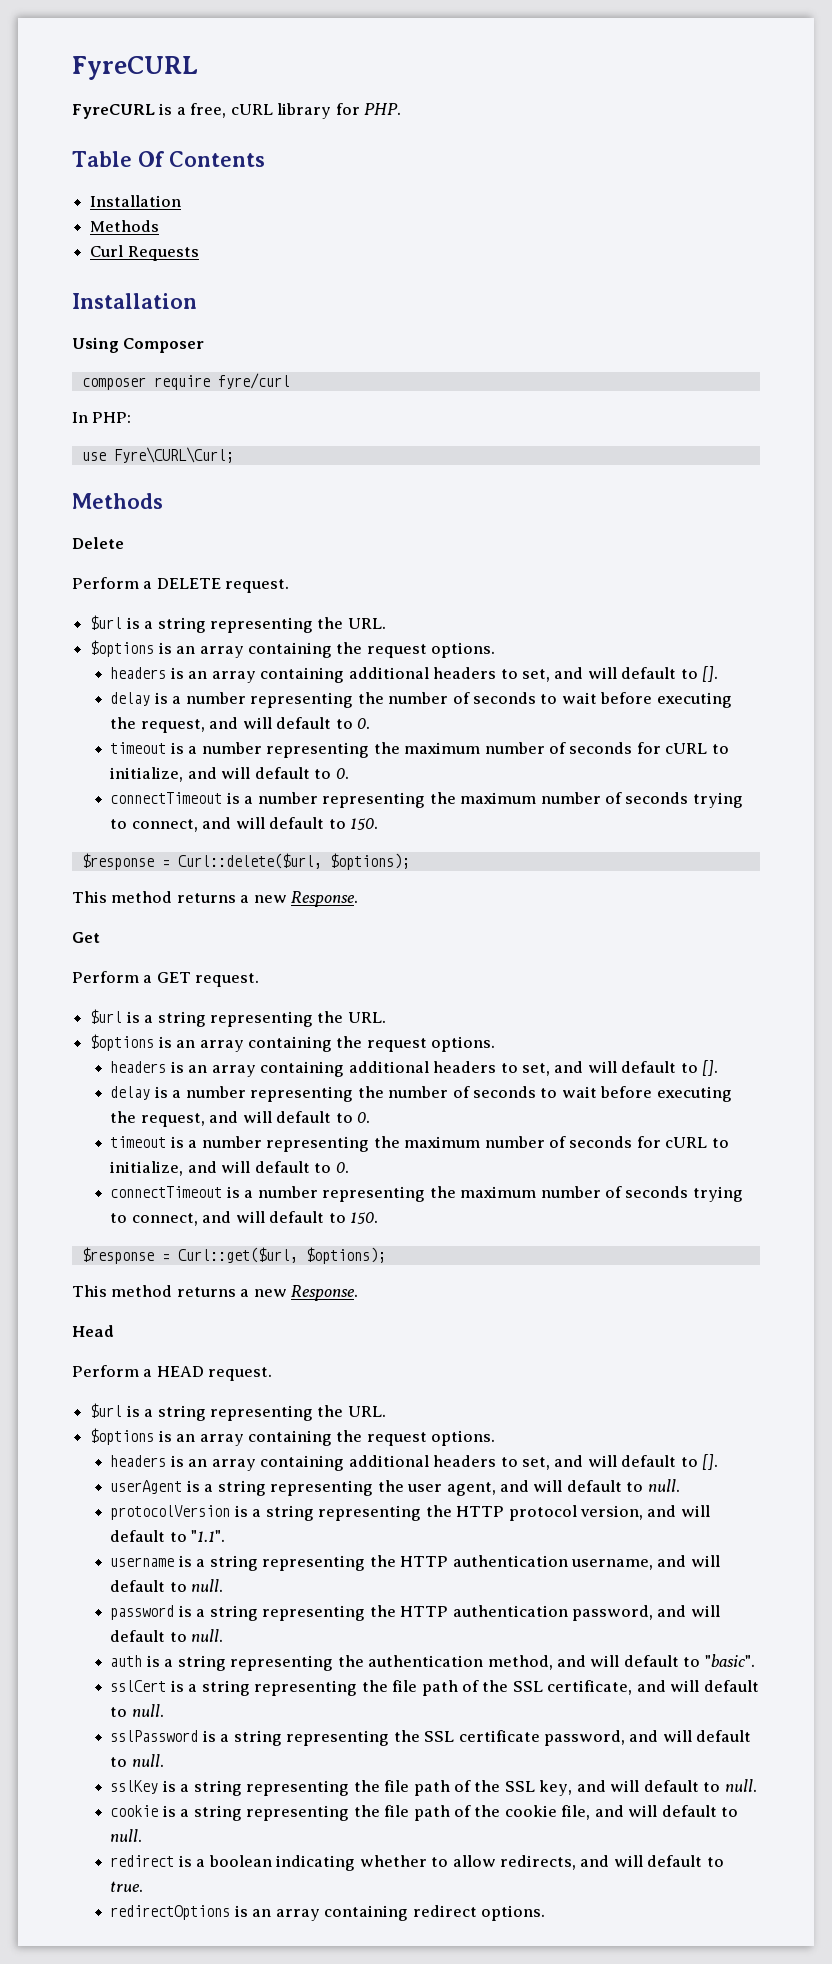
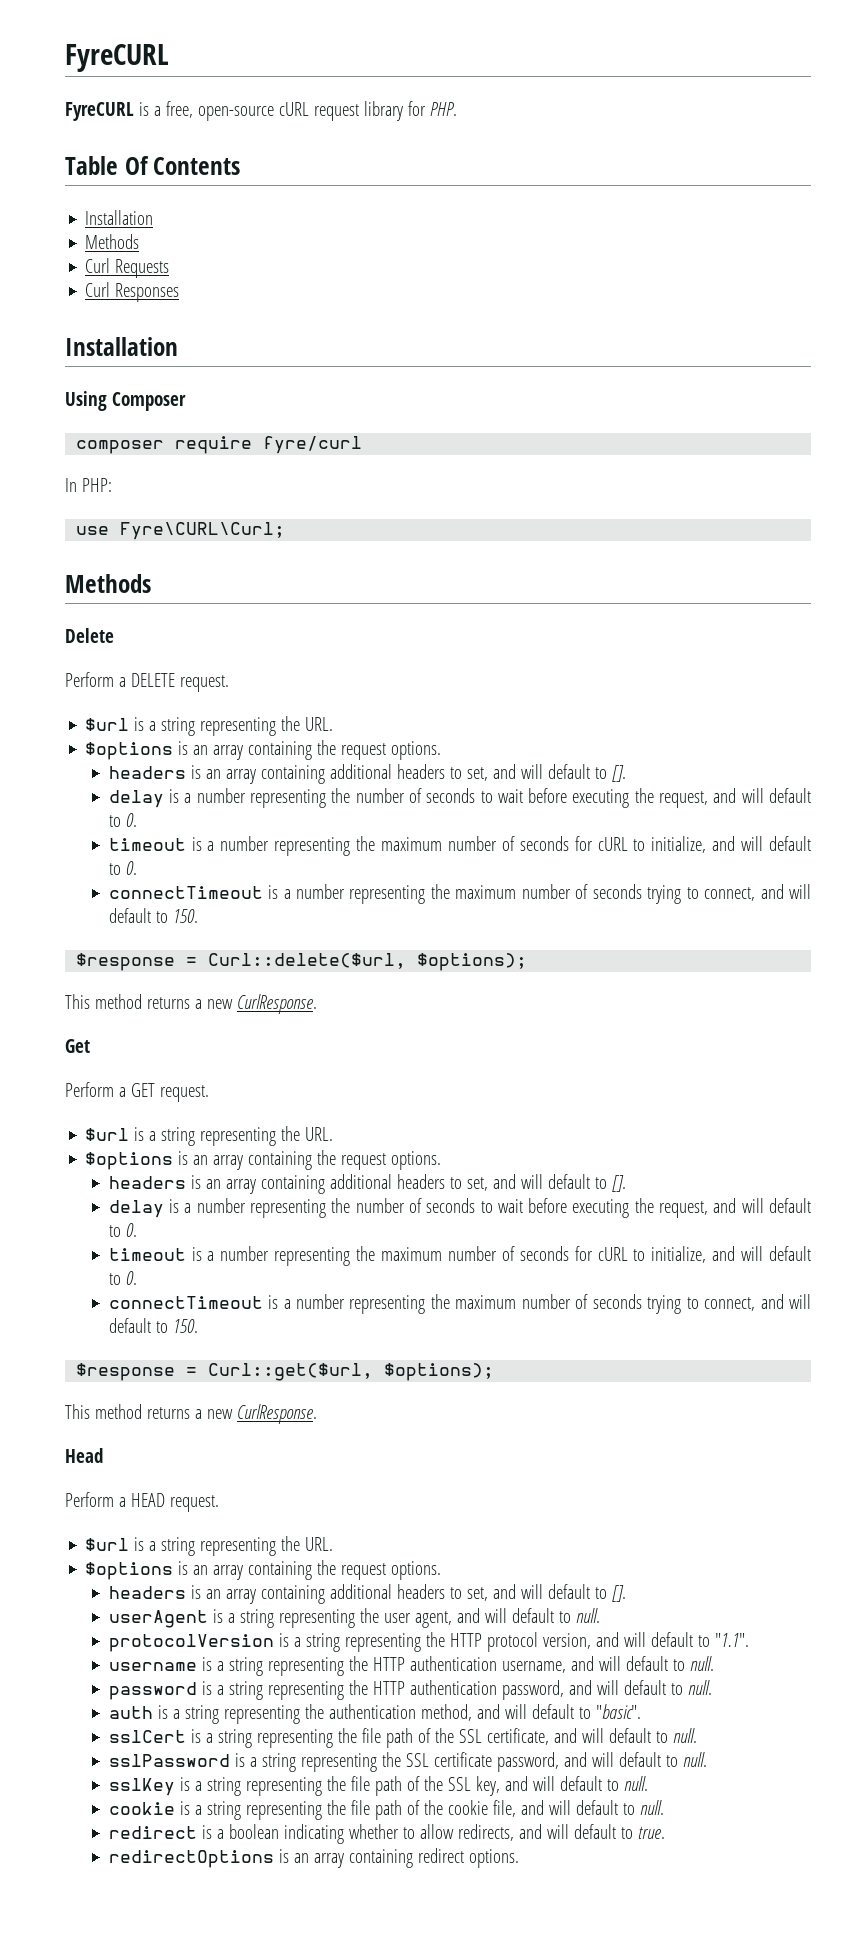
- FyreCURL is a free, cURL library for PHP.
+ FyreCURL is a free, open-source cURL request library for PHP.
+ Curl Responses
  $response = Curl::delete($url, $options);
- This method returns a new Response.
+ This method returns a new CurlResponse.
  $response = Curl::get($url, $options);
- This method returns a new Response.
+ This method returns a new CurlResponse.

